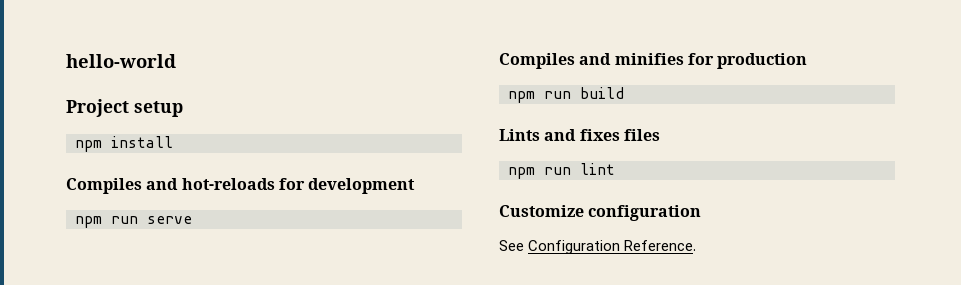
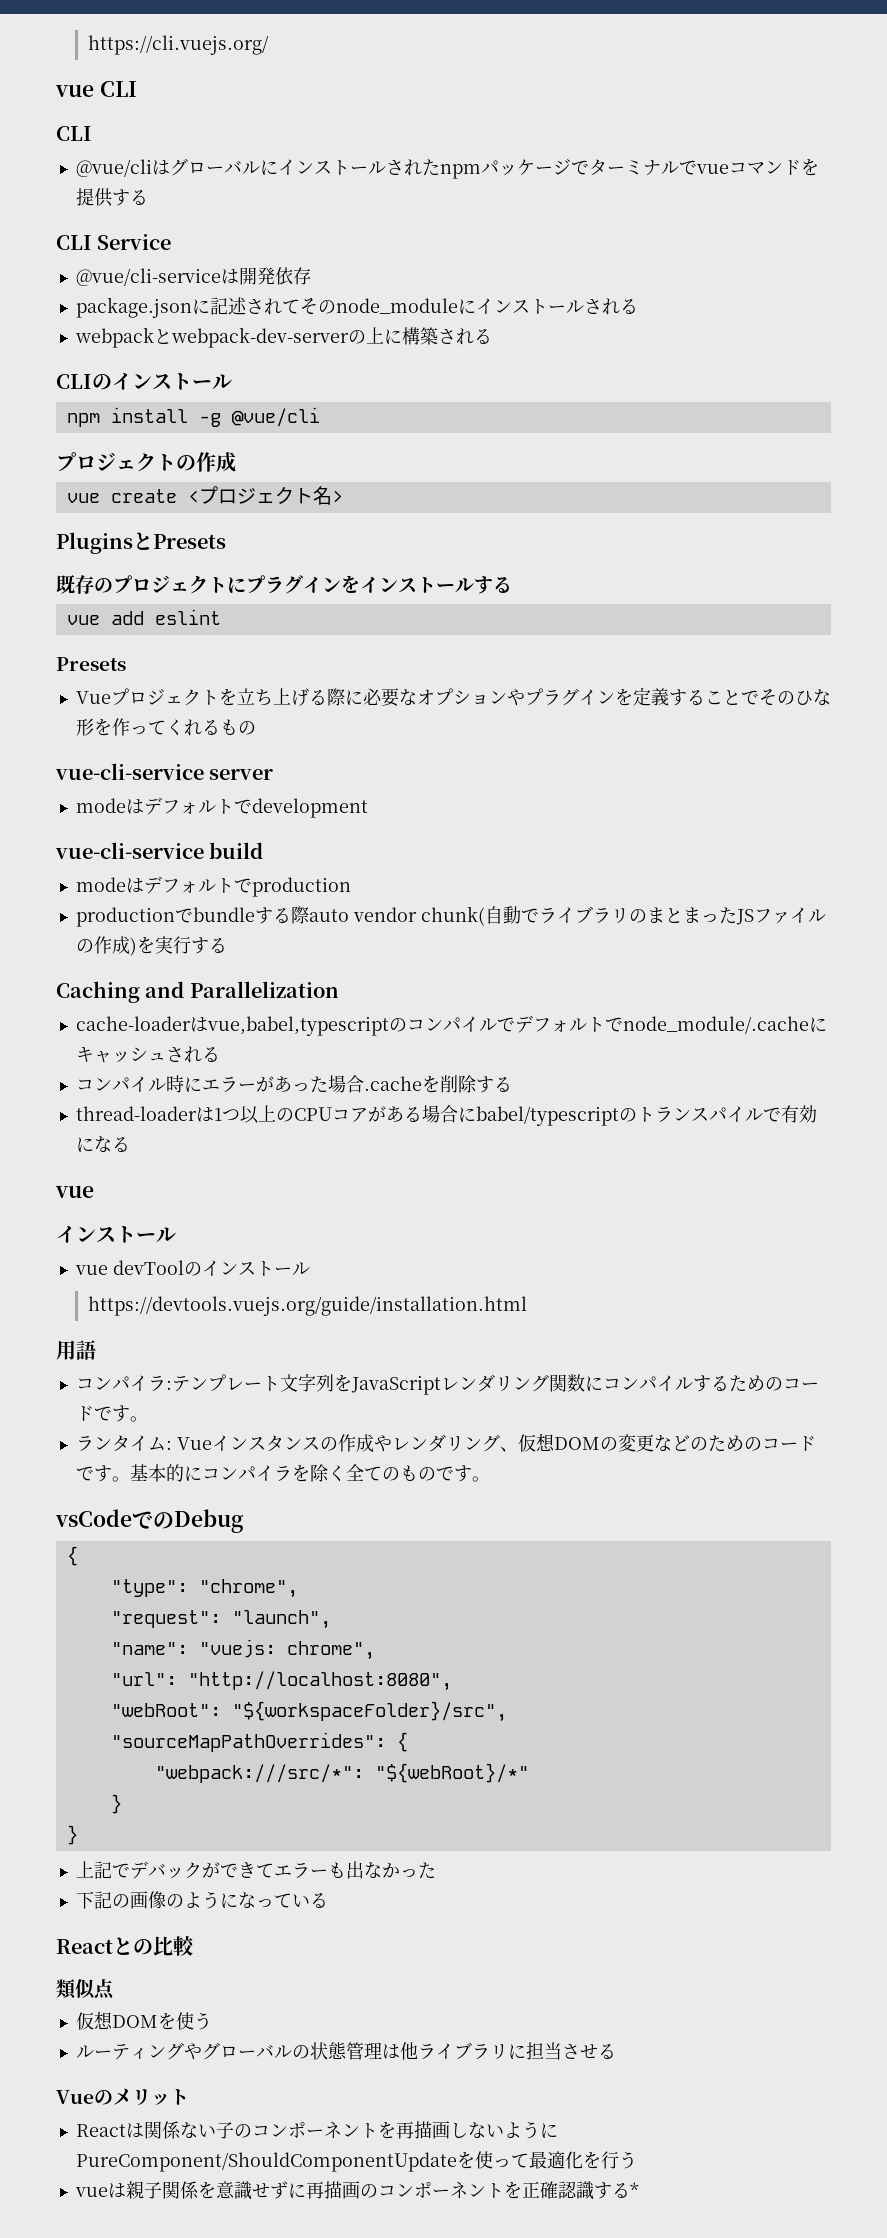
- hello-world
- Project setup
- npm install
- Compiles and hot-reloads for development
- npm run serve
- Compiles and minifies for production
- npm run build
- Lints and fixes files
- npm run lint
- Customize configuration
- See Configuration Reference.
+ https://cli.vuejs.org/
+ vue CLI
+ CLI
+ @vue/cliはグローバルにインストールされたnpmパッケージでターミナルでvueコマンドを提供する
+ CLI Service
+ @vue/cli-serviceは開発依存
+ package.jsonに記述されてそのnode_moduleにインストールされる
+ webpackとwebpack-dev-serverの上に構築される
+ CLIのインストール
+ npm install -g @vue/cli
+ プロジェクトの作成
+ vue create <プロジェクト名>
+ PluginsとPresets
+ 既存のプロジェクトにプラグインをインストールする
+ vue add eslint
+ Presets
+ Vueプロジェクトを立ち上げる際に必要なオプションやプラグインを定義することでそのひな形を作ってくれるもの
+ vue-cli-service server
+ modeはデフォルトでdevelopment
+ vue-cli-service build
+ modeはデフォルトでproduction
+ productionでbundleする際auto vendor chunk(自動でライブラリのまとまったJSファイルの作成)を実行する
+ Caching and Parallelization
+ cache-loaderはvue,babel,typescriptのコンパイルでデフォルトでnode_module/.cacheにキャッシュされる
+ コンパイル時にエラーがあった場合.cacheを削除する
+ thread-loaderは1つ以上のCPUコアがある場合にbabel/typescriptのトランスパイルで有効になる
+ vue
+ インストール
+ vue devToolのインストール
+ https://devtools.vuejs.org/guide/installation.html
+ 用語
+ コンパイラ:テンプレート文字列をJavaScriptレンダリング関数にコンパイルするためのコードです。
+ ランタイム: Vueインスタンスの作成やレンダリング、仮想DOMの変更などのためのコードです。基本的にコンパイラを除く全てのものです。
+ vsCodeでのDebug
+ {
+ "type": "chrome",
+ "request": "launch",
+ "name": "vuejs: chrome",
+ "url": "http://localhost:8080",
+ "webRoot": "${workspaceFolder}/src",
+ "sourceMapPathOverrides": {
+ "webpack:///src/*": "${webRoot}/*"
+ }
+ }
+ 上記でデバックができてエラーも出なかった
+ 下記の画像のようになっている
+ Reactとの比較
+ 類似点
+ 仮想DOMを使う
+ ルーティングやグローバルの状態管理は他ライブラリに担当させる
+ Vueのメリット
+ Reactは関係ない子のコンポーネントを再描画しないようにPureComponent/ShouldComponentUpdateを使って最適化を行う
+ vueは親子関係を意識せずに再描画のコンポーネントを正確認識する*

